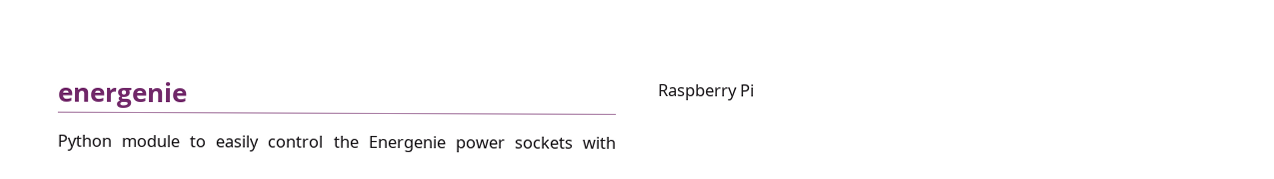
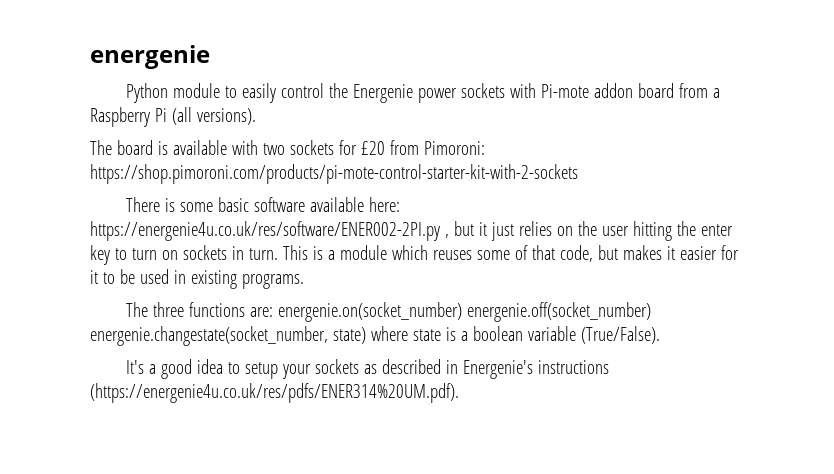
- Python module to easily control the Energenie power sockets with Raspberry Pi
+ Python module to easily control the Energenie power sockets with Pi-mote addon board from a Raspberry Pi (all versions).
+ The board is available with two sockets for £20 from Pimoroni: https://shop.pimoroni.com/products/pi-mote-control-starter-kit-with-2-sockets
+ There is some basic software available here: https://energenie4u.co.uk/res/software/ENER002-2PI.py , but it just relies on the user hitting the enter key to turn on sockets in turn. This is a module which reuses some of that code, but makes it easier for it to be used in existing programs.
+ The three functions are: energenie.on(socket_number) energenie.off(socket_number) energenie.changestate(socket_number, state) where state is a boolean variable (True/False).
+ It's a good idea to setup your sockets as described in Energenie's instructions (https://energenie4u.co.uk/res/pdfs/ENER314%20UM.pdf).

